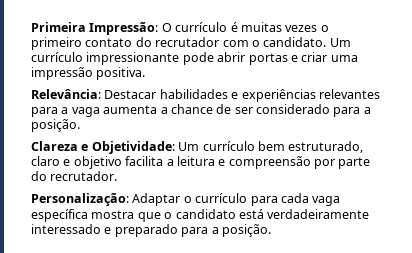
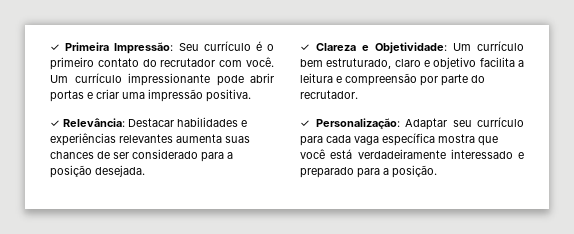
- Primeira Impressão: O currículo é muitas vezes o primeiro contato do recrutador com o candidato.
+ ✓ Primeira Impressão: Seu currículo é o primeiro contato do recrutador com você.
- Relevância: Destacar habilidades e experiências relevantes para a vaga aumenta a chance de ser considerado para a posição.
- Clareza e Objetividade: Um currículo bem estruturado, claro e objetivo facilita a leitura e compreensão por parte do recrutador.
+ ✓ Relevância: Destacar habilidades e experiências relevantes aumenta suas chances de ser considerado para a posição desejada.
+ ✓ Clareza e Objetividade: Um currículo bem estruturado, claro e objetivo facilita a leitura e compreensão por parte do recrutador.
- Personalização: Adaptar o currículo para cada vaga específica mostra que o candidato está verdadeiramente interessado e preparado para a posição.
+ ✓ Personalização: Adaptar seu currículo para cada vaga específica mostra que você está verdadeiramente interessado e preparado para a posição.

